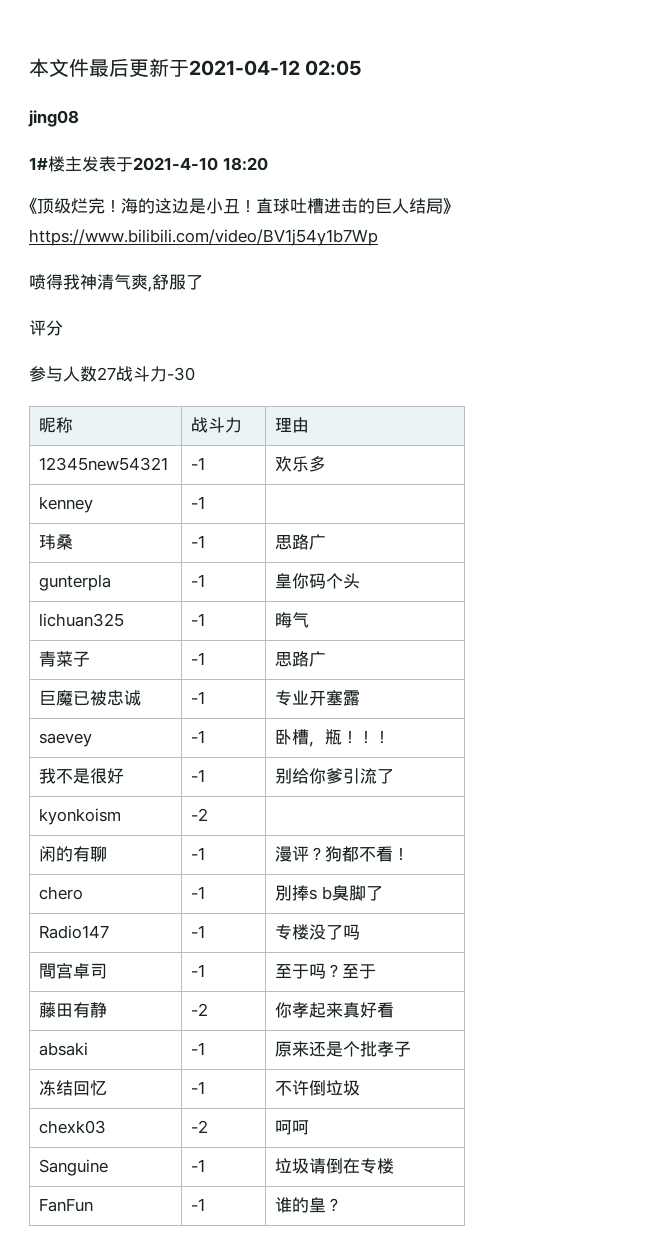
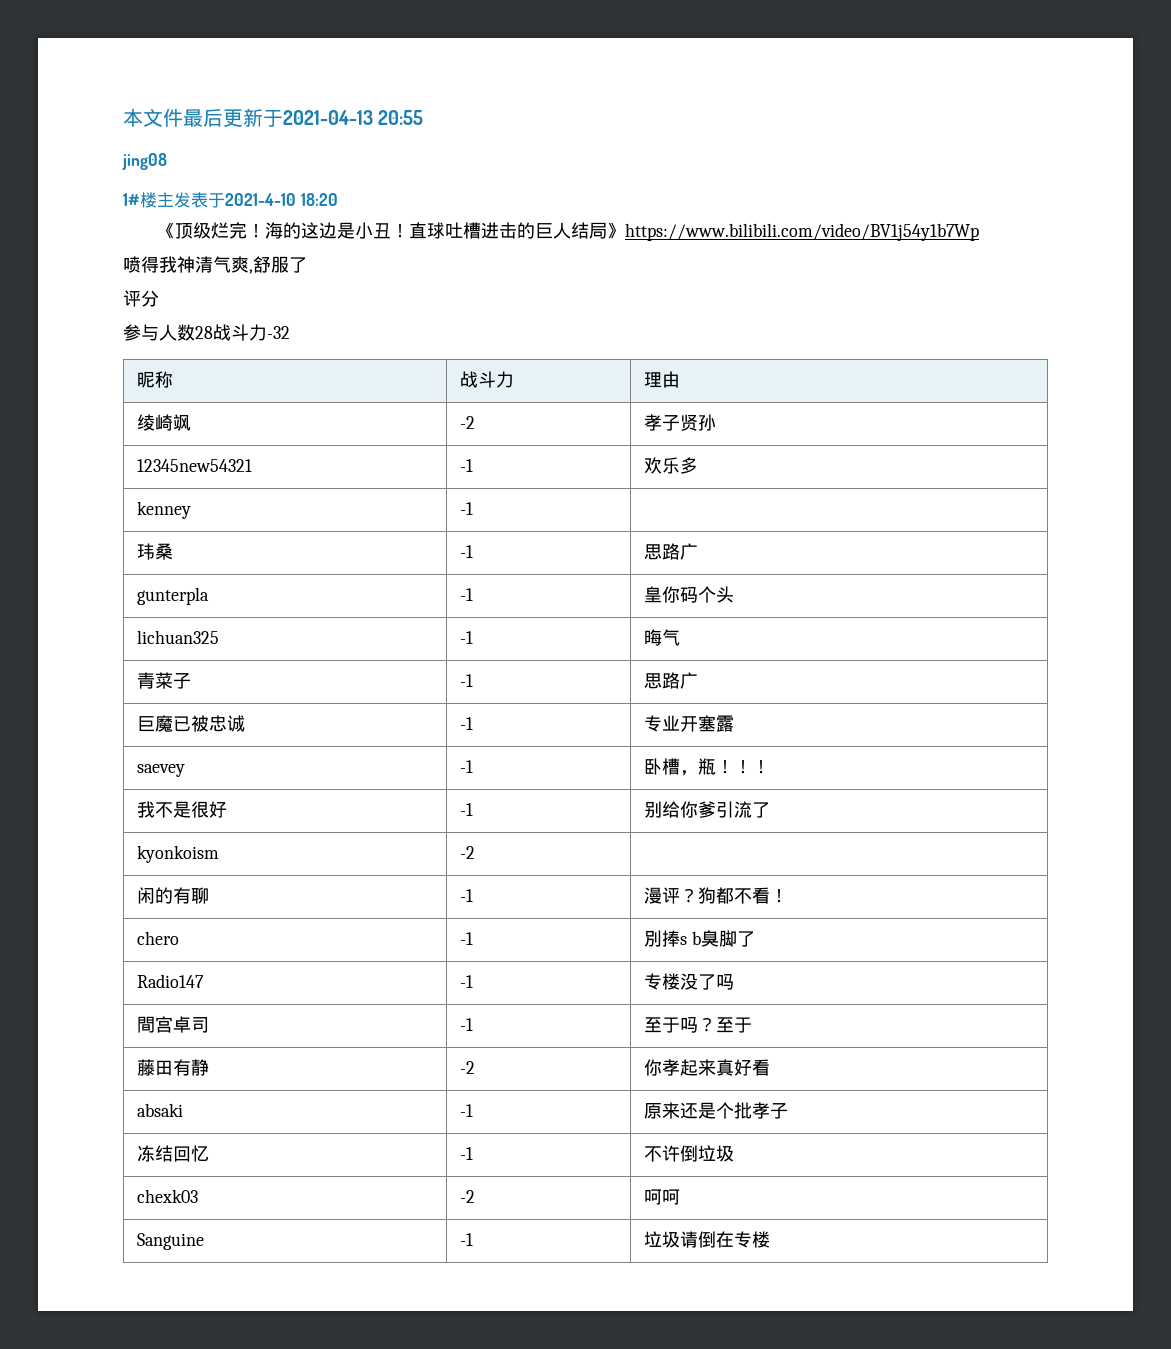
- 本文件最后更新于2021-04-12 02:05
+ 本文件最后更新于2021-04-13 20:55
- 参与人数27战斗力-30
+ 参与人数28战斗力-32
+ 绫崎飒 | -2 | 孝子贤孙
- FanFun | -1 | 谁的皇？

